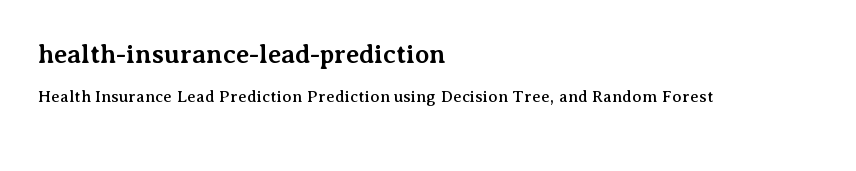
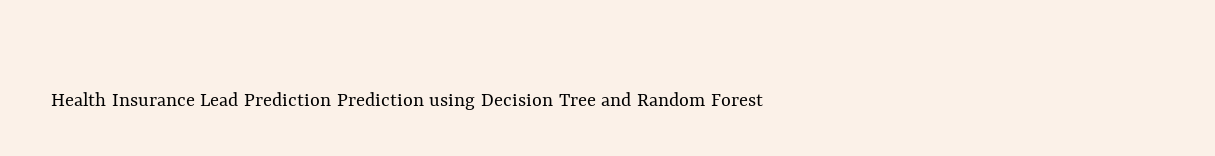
- health-insurance-lead-prediction
- Health Insurance Lead Prediction Prediction using Decision Tree, and Random Forest
+ Health Insurance Lead Prediction Prediction using Decision Tree and Random Forest

